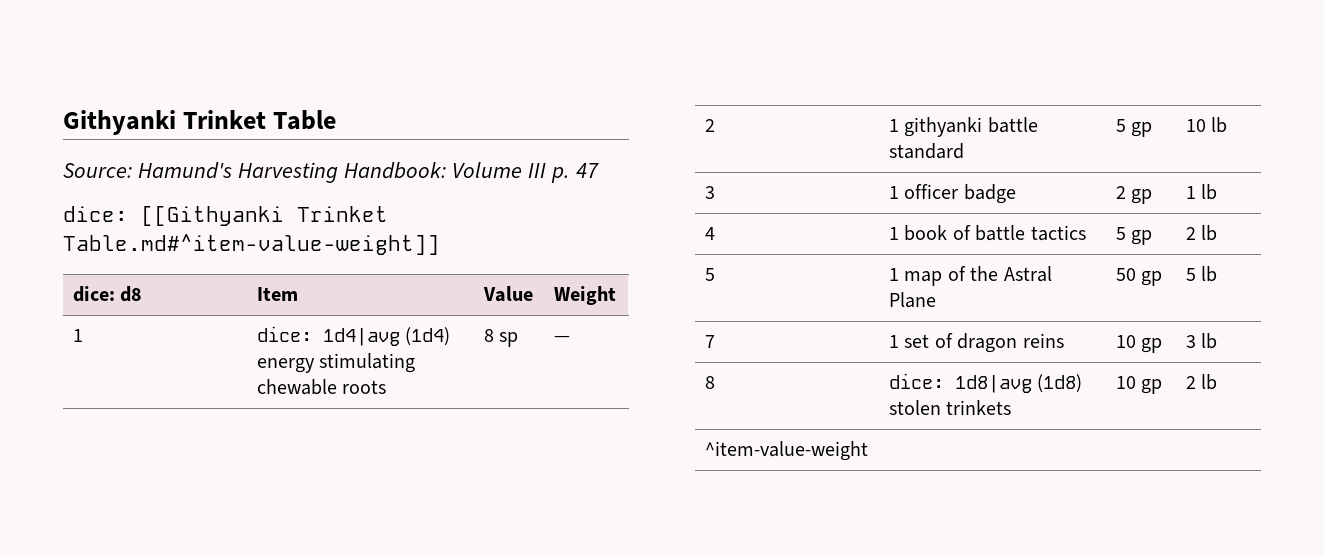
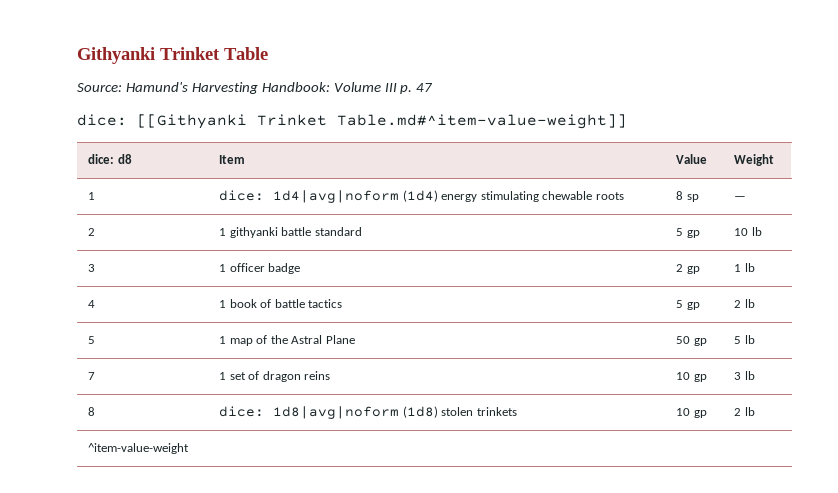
- 1 | dice: 1d4|avg (1d4) energy stimulating chewable roots | 8 sp | —
+ 1 | dice: 1d4|avg|noform (1d4) energy stimulating chewable roots | 8 sp | —
- 8 | dice: 1d8|avg (1d8) stolen trinkets | 10 gp | 2 lb
+ 8 | dice: 1d8|avg|noform (1d8) stolen trinkets | 10 gp | 2 lb

